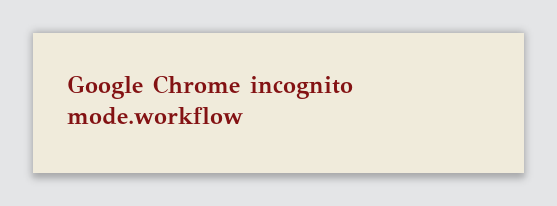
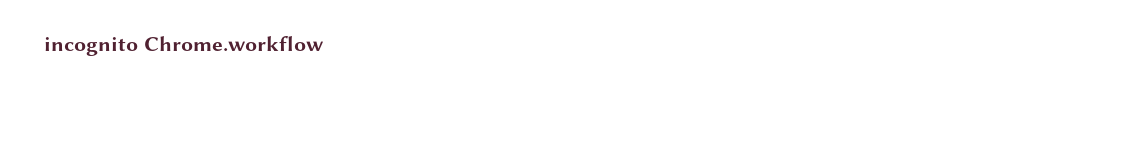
- Google Chrome incognito mode.workflow
+ incognito Chrome.workflow

